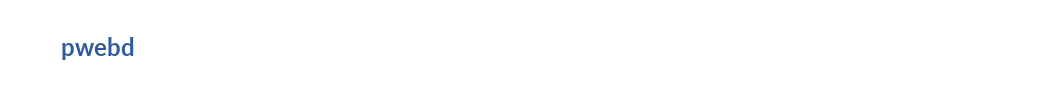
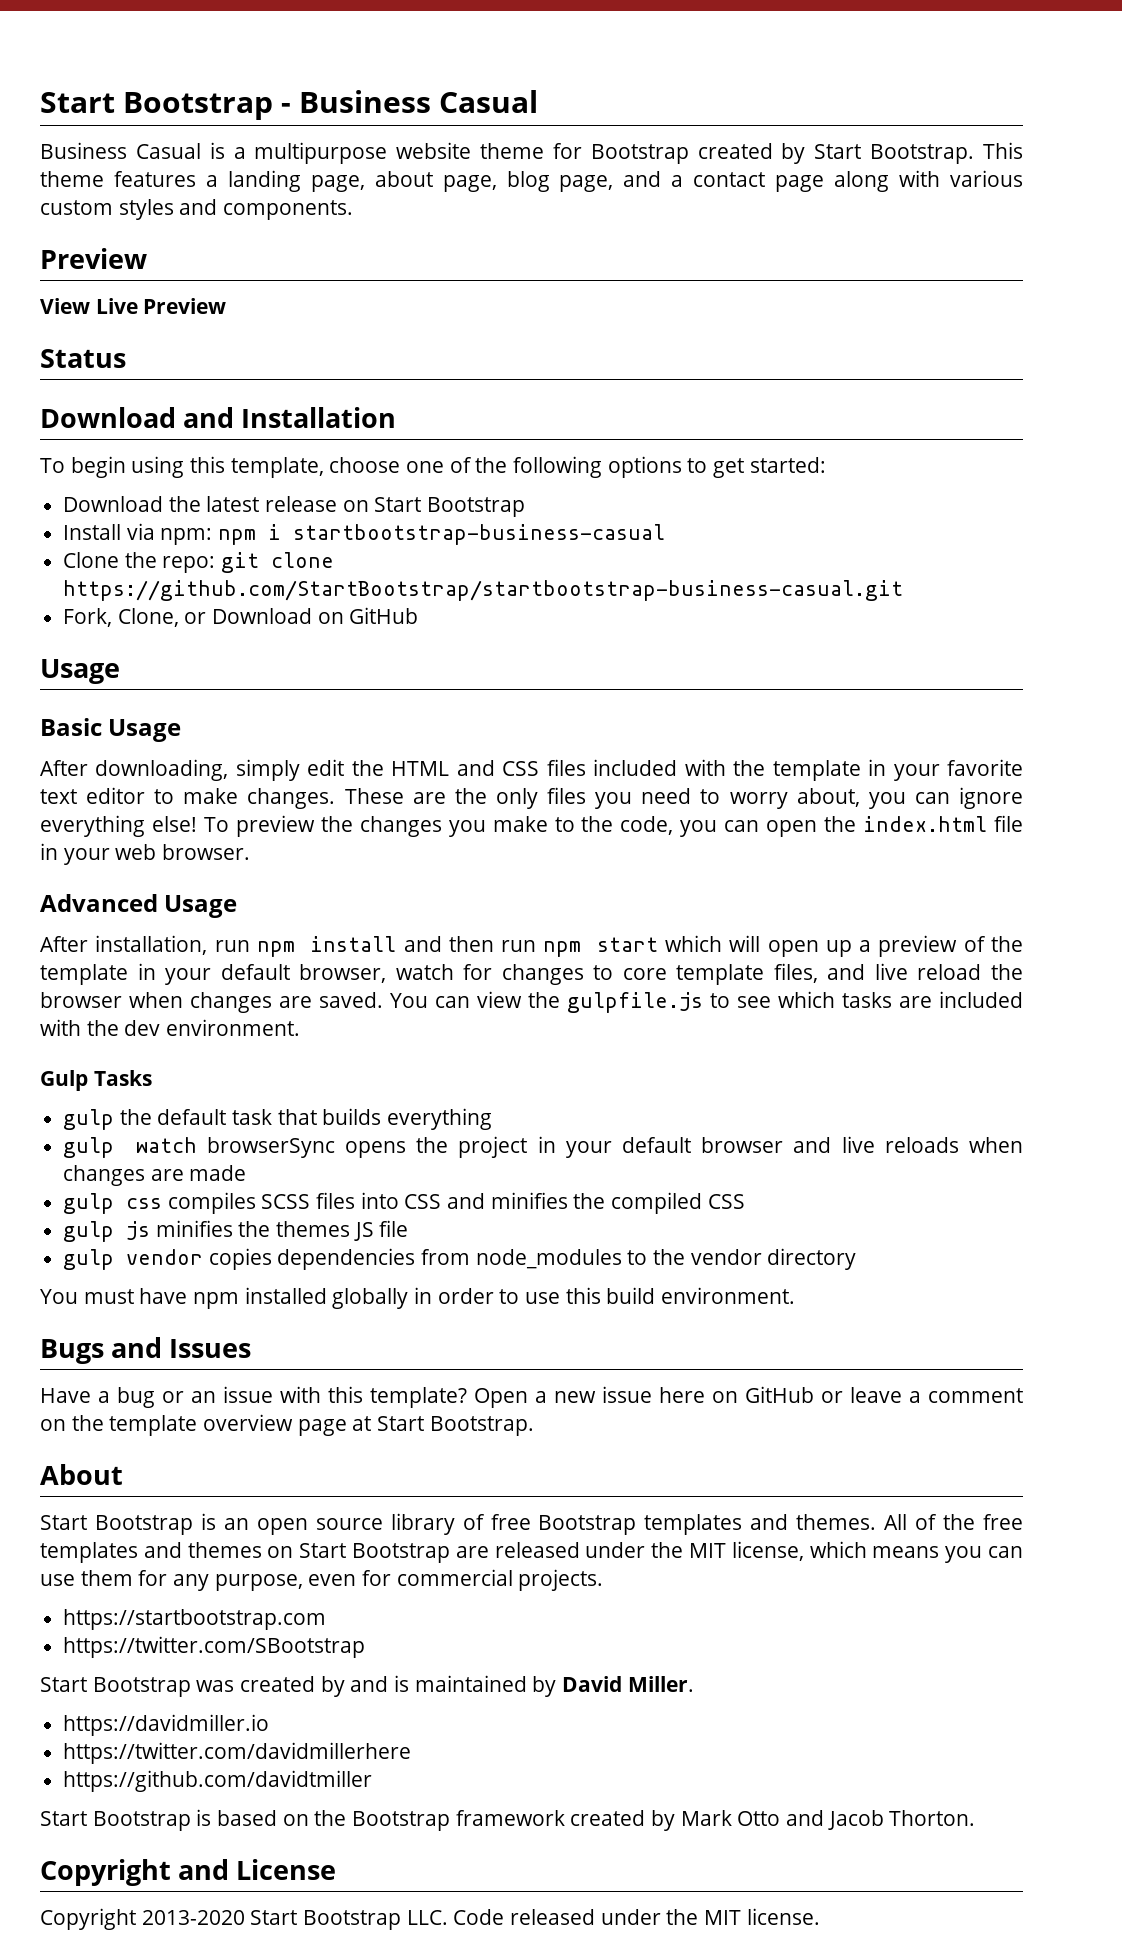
- pwebd
+ Start Bootstrap - Business Casual
+ Business Casual is a multipurpose website theme for Bootstrap created by Start Bootstrap. This theme features a landing page, about page, blog page, and a contact page along with various custom styles and components.
+ Preview
+ View Live Preview
+ Status
+ Download and Installation
+ To begin using this template, choose one of the following options to get started:
+ Download the latest release on Start Bootstrap
+ Install via npm: npm i startbootstrap-business-casual
+ Clone the repo: git clone https://github.com/StartBootstrap/startbootstrap-business-casual.git
+ Fork, Clone, or Download on GitHub
+ Usage
+ Basic Usage
+ After downloading, simply edit the HTML and CSS files included with the template in your favorite text editor to make changes. These are the only files you need to worry about, you can ignore everything else! To preview the changes you make to the code, you can open the index.html file in your web browser.
+ Advanced Usage
+ After installation, run npm install and then run npm start which will open up a preview of the template in your default browser, watch for changes to core template files, and live reload the browser when changes are saved. You can view the gulpfile.js to see which tasks are included with the dev environment.
+ Gulp Tasks
+ gulp the default task that builds everything
+ gulp watch browserSync opens the project in your default browser and live reloads when changes are made
+ gulp css compiles SCSS files into CSS and minifies the compiled CSS
+ gulp js minifies the themes JS file
+ gulp vendor copies dependencies from node_modules to the vendor directory
+ You must have npm installed globally in order to use this build environment.
+ Bugs and Issues
+ Have a bug or an issue with this template? Open a new issue here on GitHub or leave a comment on the template overview page at Start Bootstrap.
+ About
+ Start Bootstrap is an open source library of free Bootstrap templates and themes. All of the free templates and themes on Start Bootstrap are released under the MIT license, which means you can use them for any purpose, even for commercial projects.
+ https://startbootstrap.com
+ https://twitter.com/SBootstrap
+ Start Bootstrap was created by and is maintained by David Miller.
+ https://davidmiller.io
+ https://twitter.com/davidmillerhere
+ https://github.com/davidtmiller
+ Start Bootstrap is based on the Bootstrap framework created by Mark Otto and Jacob Thorton.
+ Copyright and License
+ Copyright 2013-2020 Start Bootstrap LLC. Code released under the MIT license.

